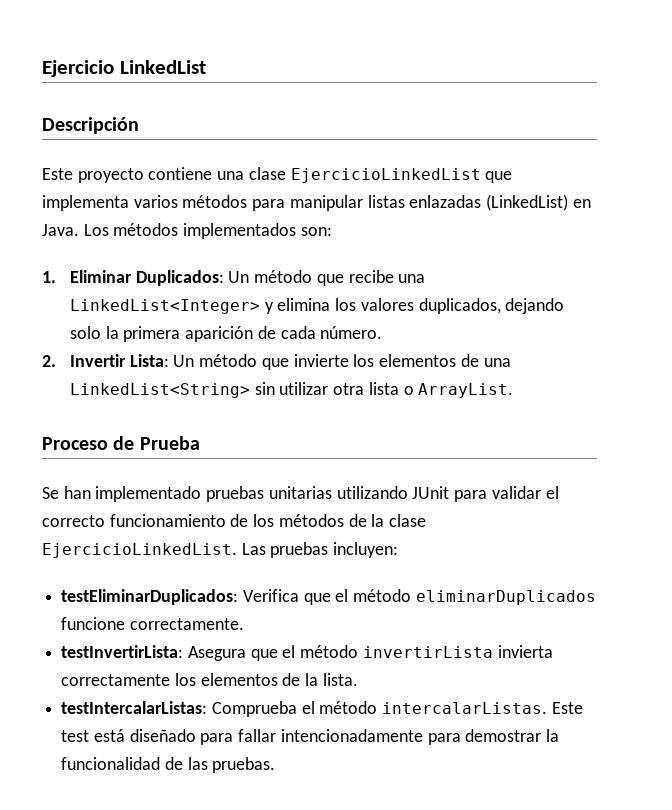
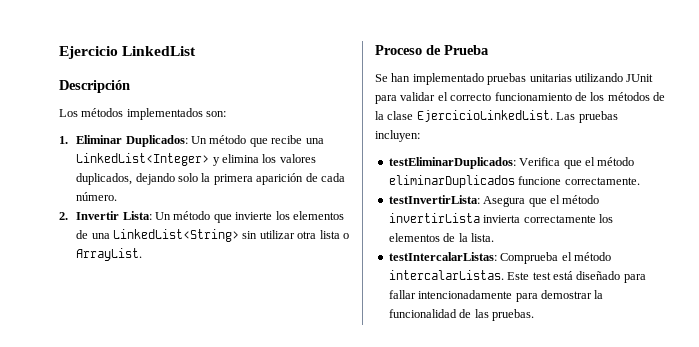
- Este proyecto contiene una clase EjercicioLinkedList que implementa varios métodos para manipular listas enlazadas (LinkedList) en Java.

